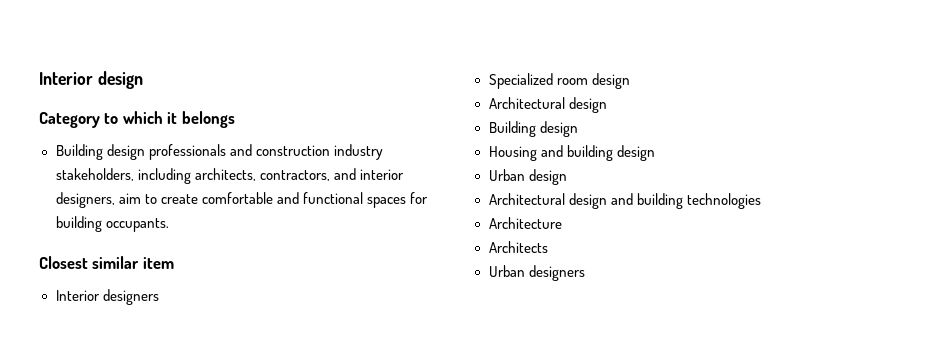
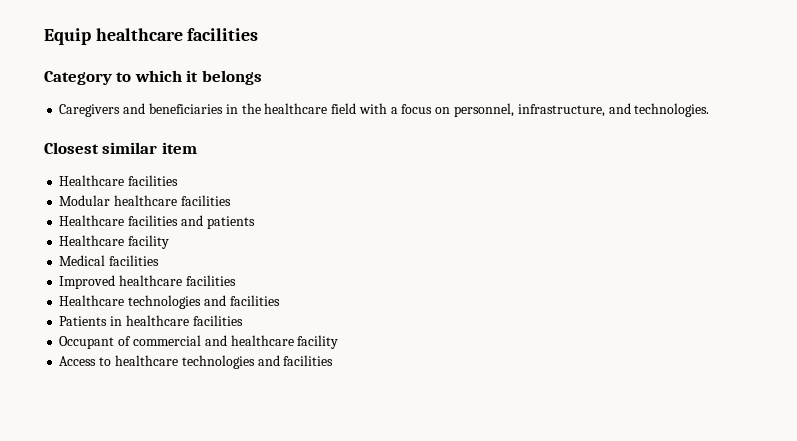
- Interior design
+ Equip healthcare facilities
- Building design professionals and construction industry stakeholders, including architects, contractors, and interior designers, aim to create comfortable and functional spaces for building occupants.
+ Caregivers and beneficiaries in the healthcare field with a focus on personnel, infrastructure, and technologies.
  Closest similar item
- Interior designers
- Specialized room design
- Architectural design
- Building design
- Housing and building design
- Urban design
- Architectural design and building technologies
- Architecture
- Architects
- Urban designers
+ Healthcare facilities
+ Modular healthcare facilities
+ Healthcare facilities and patients
+ Healthcare facility
+ Medical facilities
+ Improved healthcare facilities
+ Healthcare technologies and facilities
+ Patients in healthcare facilities
+ Occupant of commercial and healthcare facility
+ Access to healthcare technologies and facilities

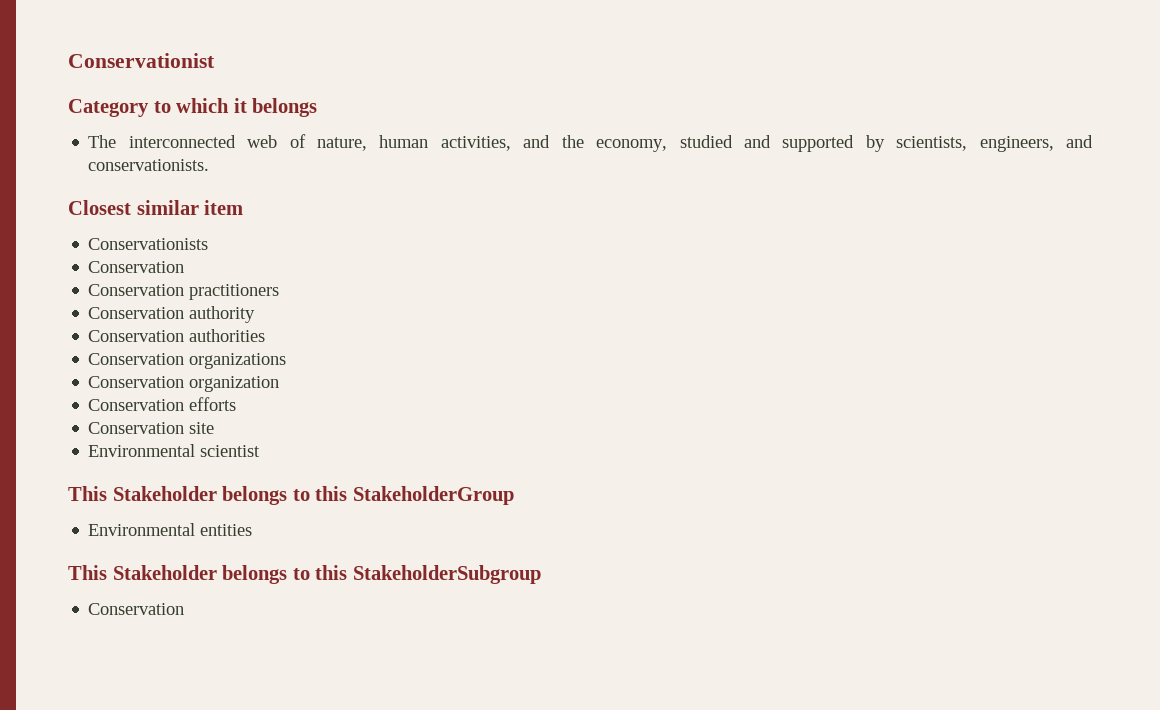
- Equip healthcare facilities
+ Conservationist
- Caregivers and beneficiaries in the healthcare field with a focus on personnel, infrastructure, and technologies.
+ The interconnected web of nature, human activities, and the economy, studied and supported by scientists, engineers, and conservationists.
  Closest similar item
- Healthcare facilities
- Modular healthcare facilities
- Healthcare facilities and patients
- Healthcare facility
- Medical facilities
- Improved healthcare facilities
- Healthcare technologies and facilities
- Patients in healthcare facilities
- Occupant of commercial and healthcare facility
- Access to healthcare technologies and facilities
+ Conservationists
+ Conservation
+ Conservation practitioners
+ Conservation authority
+ Conservation authorities
+ Conservation organizations
+ Conservation organization
+ Conservation efforts
+ Conservation site
+ Environmental scientist
+ This Stakeholder belongs to this StakeholderGroup
+ Environmental entities
+ This Stakeholder belongs to this StakeholderSubgroup
+ Conservation

